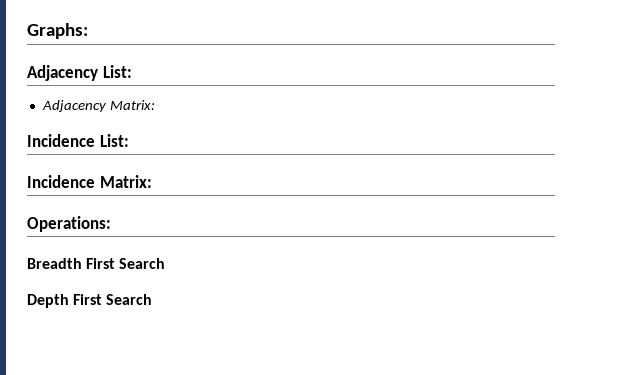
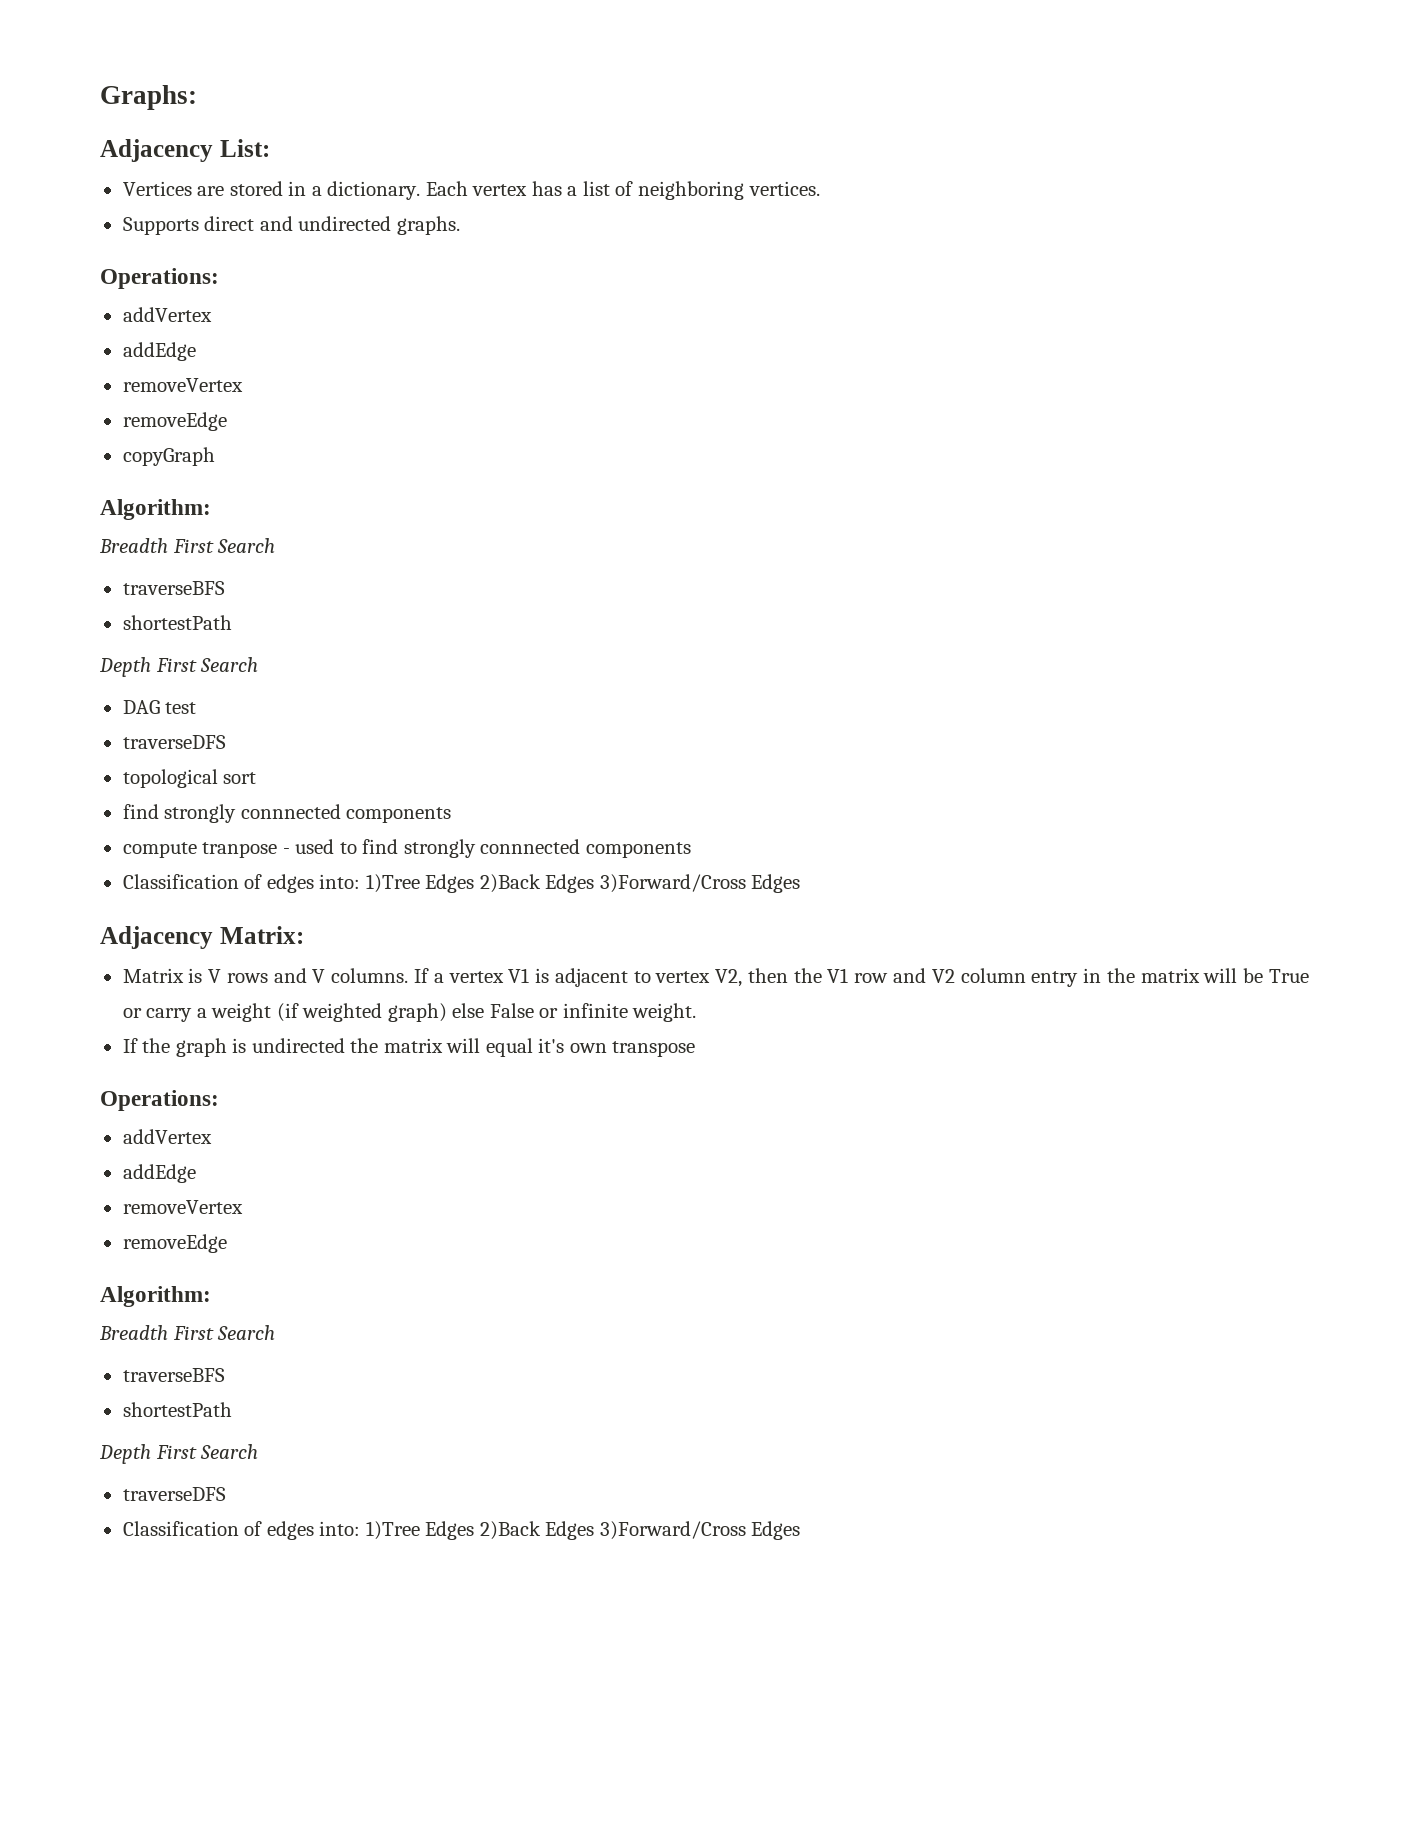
+ Vertices are stored in a dictionary. Each vertex has a list of neighboring vertices.
+ Supports direct and undirected graphs.
+ Operations:
+ addVertex
+ addEdge
+ removeVertex
+ removeEdge
+ copyGraph
+ Algorithm:
+ Breadth First Search
+ traverseBFS
+ shortestPath
+ Depth First Search
+ DAG test
+ traverseDFS
+ topological sort
+ find strongly connnected components
+ compute tranpose - used to find strongly connnected components
+ Classification of edges into: 1)Tree Edges 2)Back Edges 3)Forward/Cross Edges
  Adjacency Matrix:
- Incidence List:
- Incidence Matrix:
+ Matrix is V rows and V columns. If a vertex V1 is adjacent to vertex V2, then the V1 row and V2 column entry in the matrix will be True or carry a weight (if weighted graph) else False or infinite weight.
+ If the graph is undirected the matrix will equal it's own transpose
  Operations:
+ addVertex
+ addEdge
+ removeVertex
+ removeEdge
+ Algorithm:
  Breadth First Search
+ traverseBFS
+ shortestPath
  Depth First Search
+ traverseDFS
+ Classification of edges into: 1)Tree Edges 2)Back Edges 3)Forward/Cross Edges

